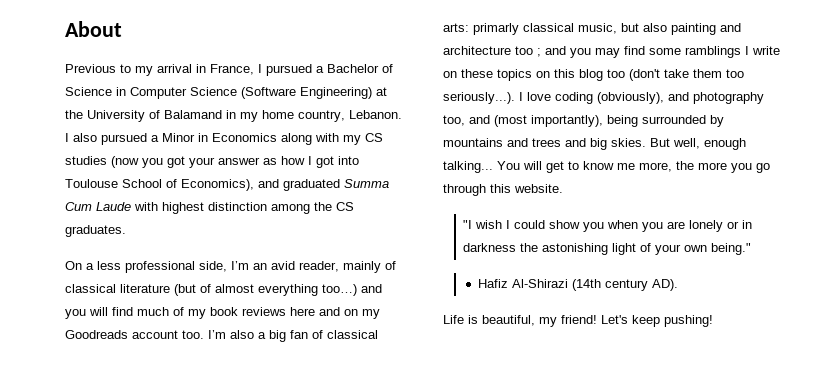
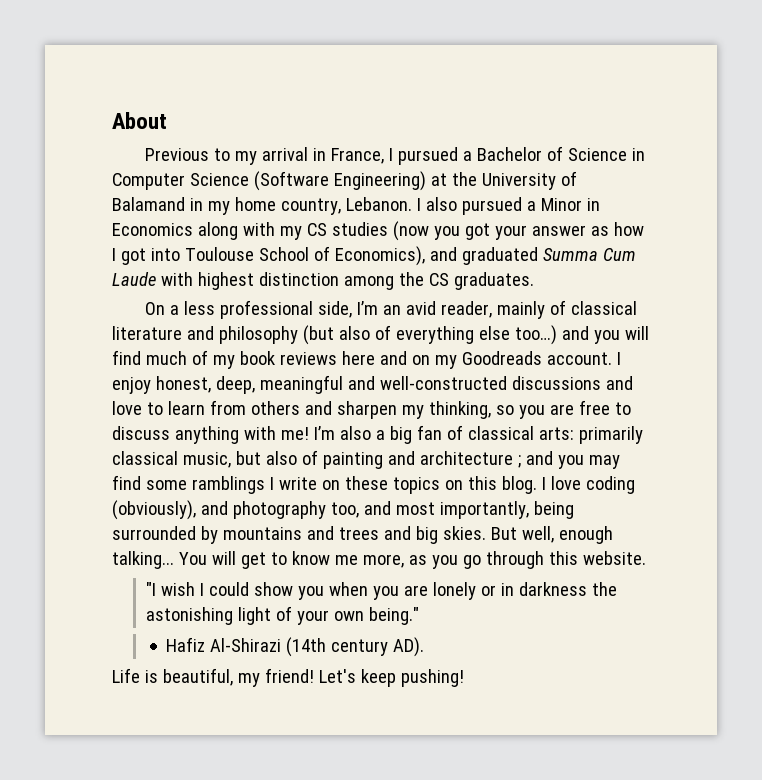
- On a less professional side, I’m an avid reader, mainly of classical literature (but of almost everything too…) and you will find much of my book reviews here and on my Goodreads account too.
+ On a less professional side, I’m an avid reader, mainly of classical literature and philosophy (but also of everything else too…) and you will find much of my book reviews here and on my Goodreads account. I enjoy honest, deep, meaningful and well-constructed discussions and love to learn from others and sharpen my thinking, so you are free to discuss anything with me!
- I’m also a big fan of classical arts: primarly classical music, but also painting and architecture too ; and you may find some ramblings I write on these topics on this blog too (don't take them too seriously...). I love coding (obviously), and photography too, and (most importantly), being surrounded by mountains and trees and big skies.
+ I’m also a big fan of classical arts: primarily classical music, but also of painting and architecture ; and you may find some ramblings I write on these topics on this blog. I love coding (obviously), and photography too, and most importantly, being surrounded by mountains and trees and big skies.
- You will get to know me more, the more you go through this website.
+ You will get to know me more, as you go through this website.

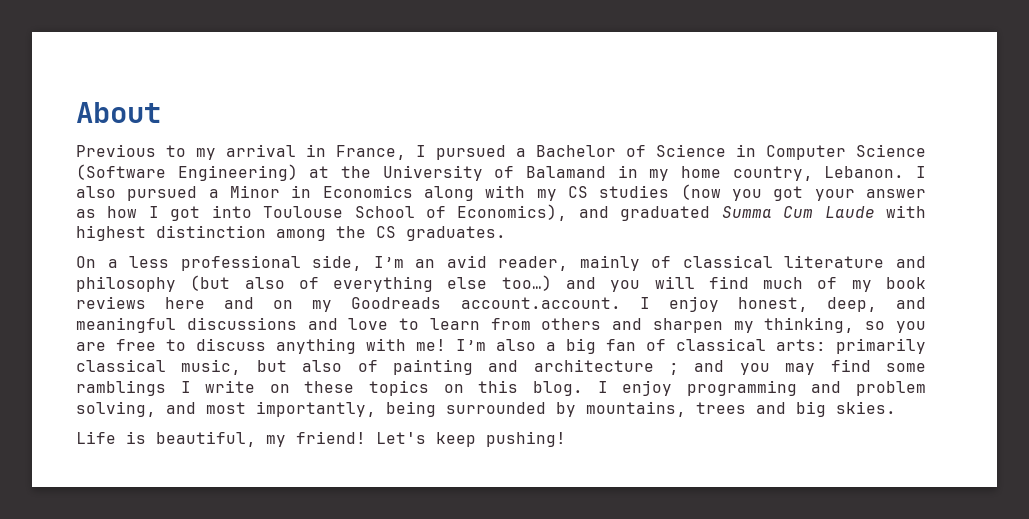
- On a less professional side, I’m an avid reader, mainly of classical literature and philosophy (but also of everything else too…) and you will find much of my book reviews here and on my Goodreads account. I enjoy honest, deep, meaningful and well-constructed discussions and love to learn from others and sharpen my thinking, so you are free to discuss anything with me!
+ On a less professional side, I’m an avid reader, mainly of classical literature and philosophy (but also of everything else too…) and you will find much of my book reviews here and on my Goodreads account.account. I enjoy honest, deep, and meaningful discussions and love to learn from others and sharpen my thinking, so you are free to discuss anything with me!
- I love coding (obviously), and photography too, and most importantly, being surrounded by mountains and trees and big skies. But well, enough talking... You will get to know me more, as you go through this website.
- "I wish I could show you when you are lonely or in darkness the astonishing light of your own being."
- Hafiz Al-Shirazi (14th century AD).
+ I enjoy programming and problem solving, and most importantly, being surrounded by mountains, trees and big skies.

